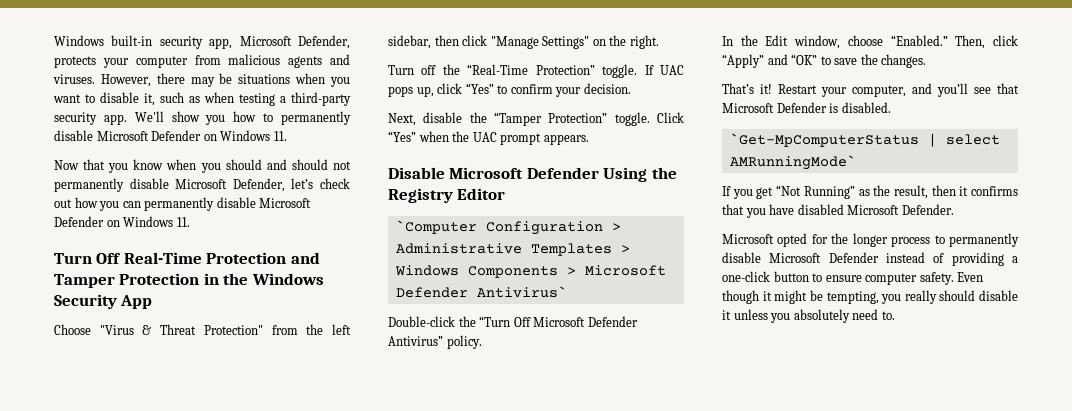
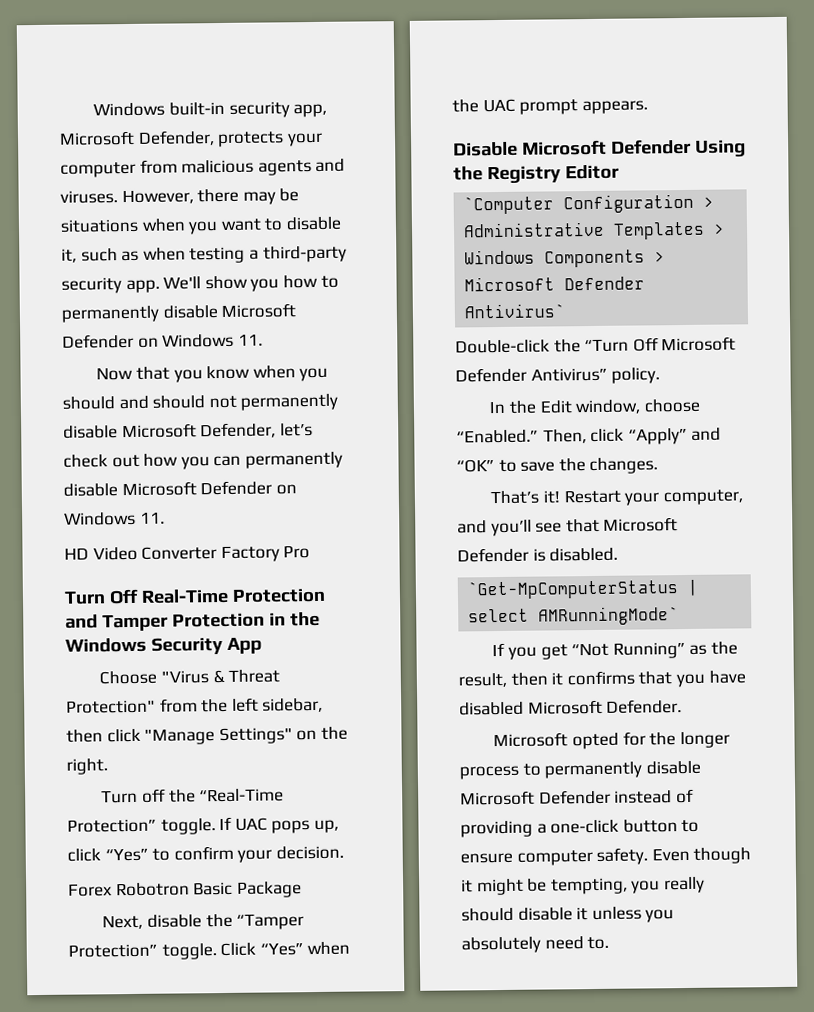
+ HD Video Converter Factory Pro
+ Forex Robotron Basic Package

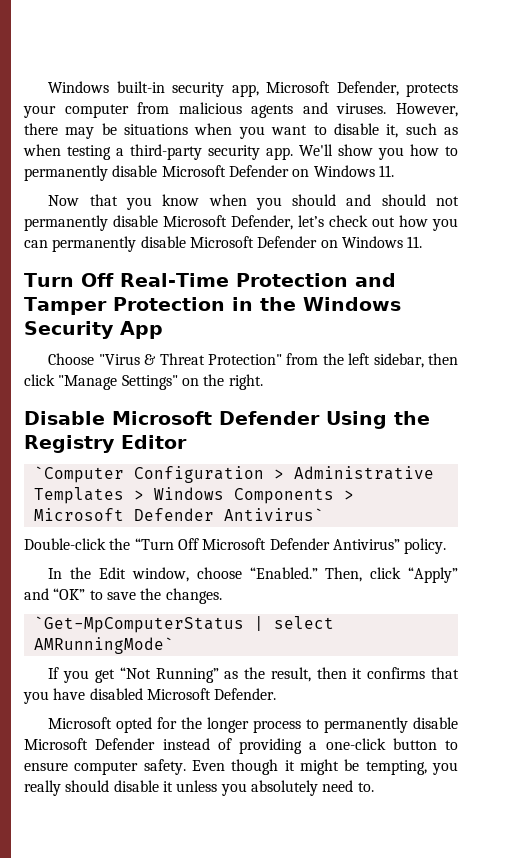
- HD Video Converter Factory Pro
- Turn off the “Real-Time Protection” toggle. If UAC pops up, click “Yes” to confirm your decision.
- Forex Robotron Basic Package
- Next, disable the “Tamper Protection” toggle. Click “Yes” when the UAC prompt appears.
- That’s it! Restart your computer, and you’ll see that Microsoft Defender is disabled.

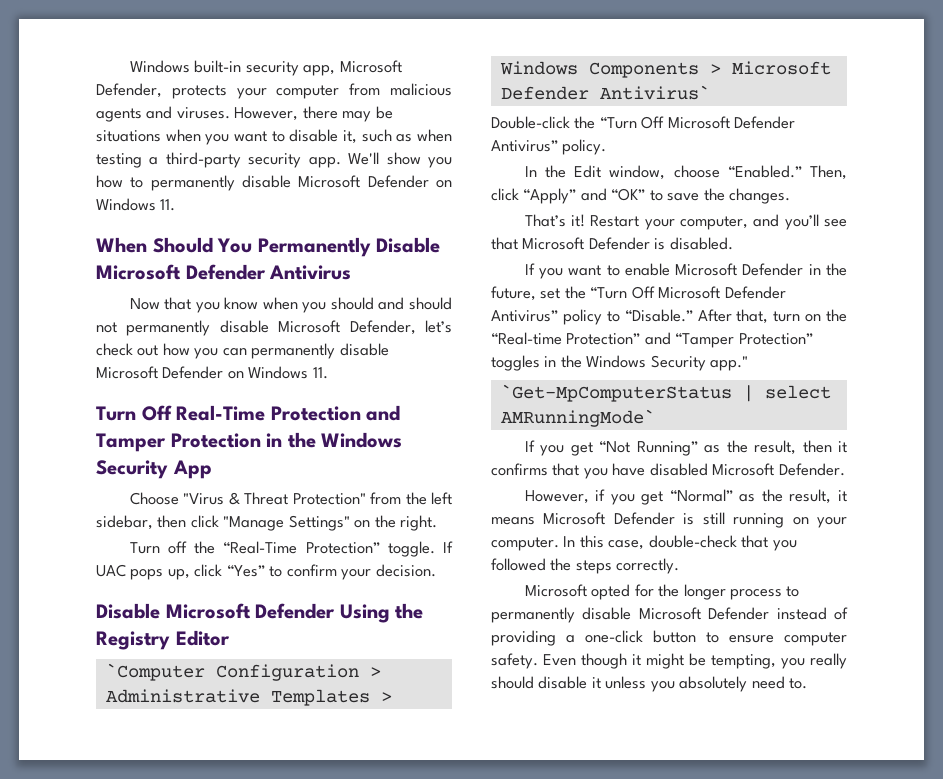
+ When Should You Permanently Disable Microsoft Defender Antivirus
+ Turn off the “Real-Time Protection” toggle. If UAC pops up, click “Yes” to confirm your decision.
+ That’s it! Restart your computer, and you’ll see that Microsoft Defender is disabled.
+ If you want to enable Microsoft Defender in the future, set the “Turn Off Microsoft Defender Antivirus” policy to “Disable.” After that, turn on the “Real-time Protection” and “Tamper Protection” toggles in the Windows Security app."
+ However, if you get “Normal” as the result, it means Microsoft Defender is still running on your computer. In this case, double-check that you followed the steps correctly.

